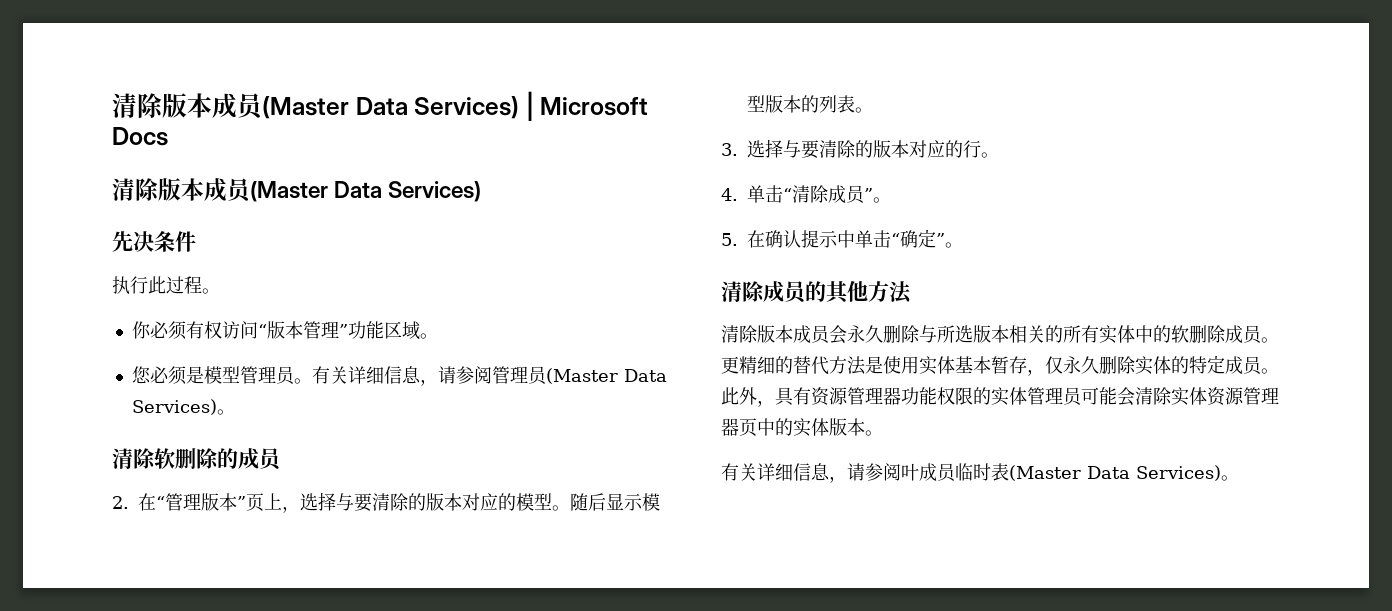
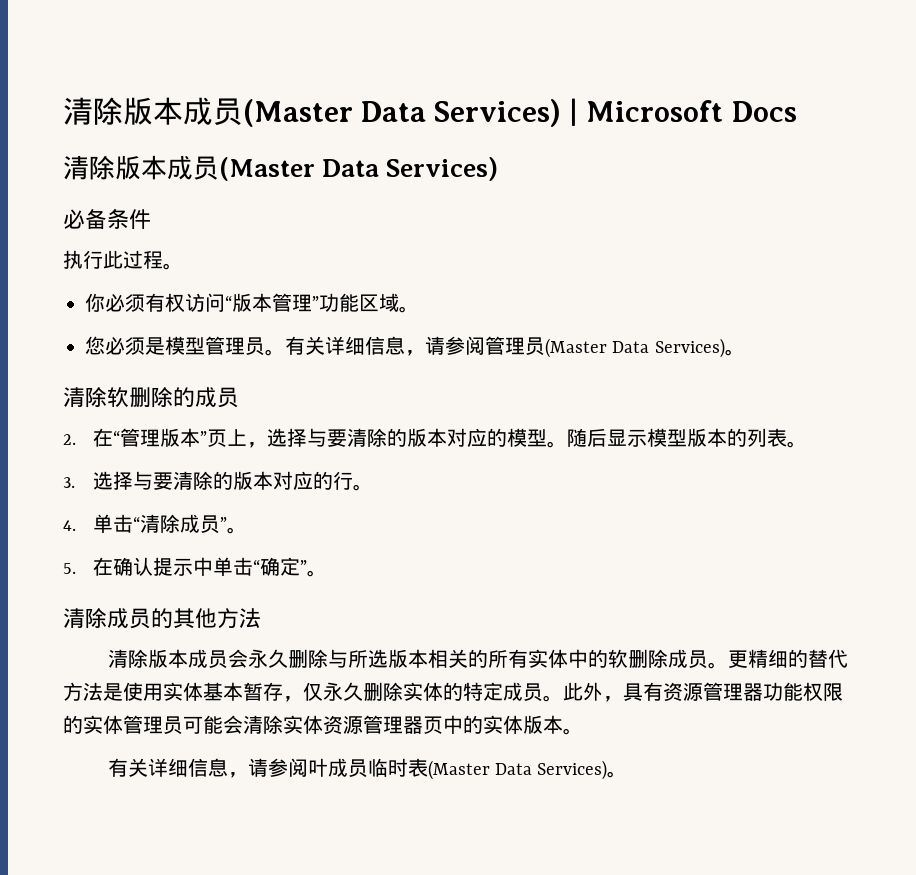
- 先决条件
+ 必备条件

